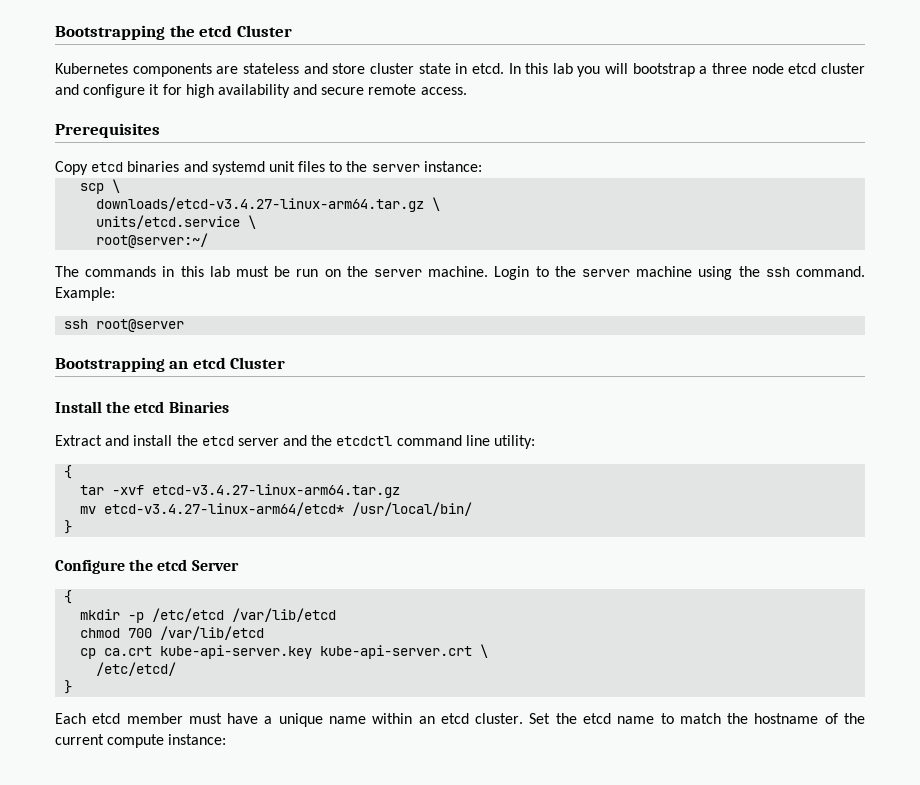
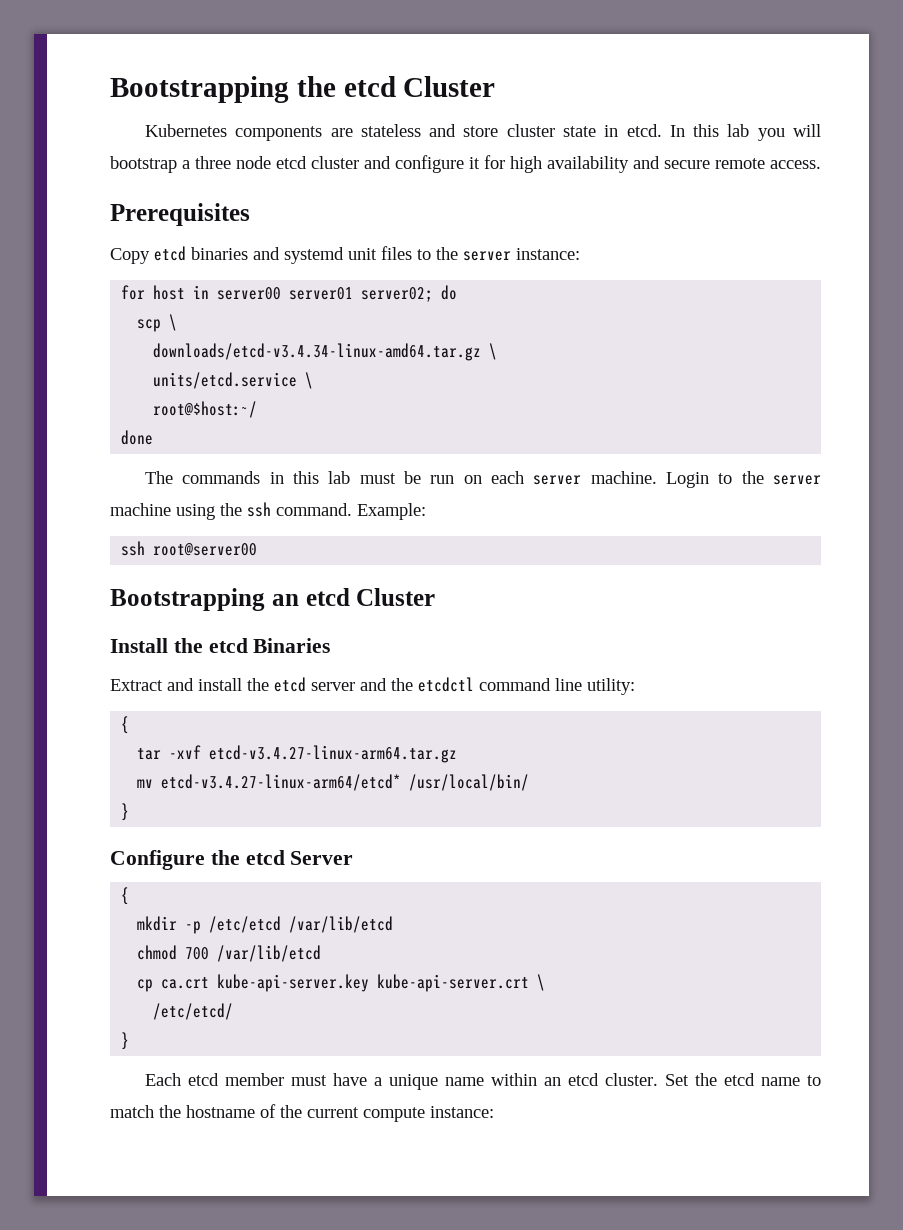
+ for host in server00 server01 server02; do
- downloads/etcd-v3.4.27-linux-arm64.tar.gz \
+ downloads/etcd-v3.4.34-linux-amd64.tar.gz \
- root@server:~/
+ root@$host:~/
+ done
- The commands in this lab must be run on the server machine.
+ The commands in this lab must be run on each server machine.
- ssh root@server
+ ssh root@server00

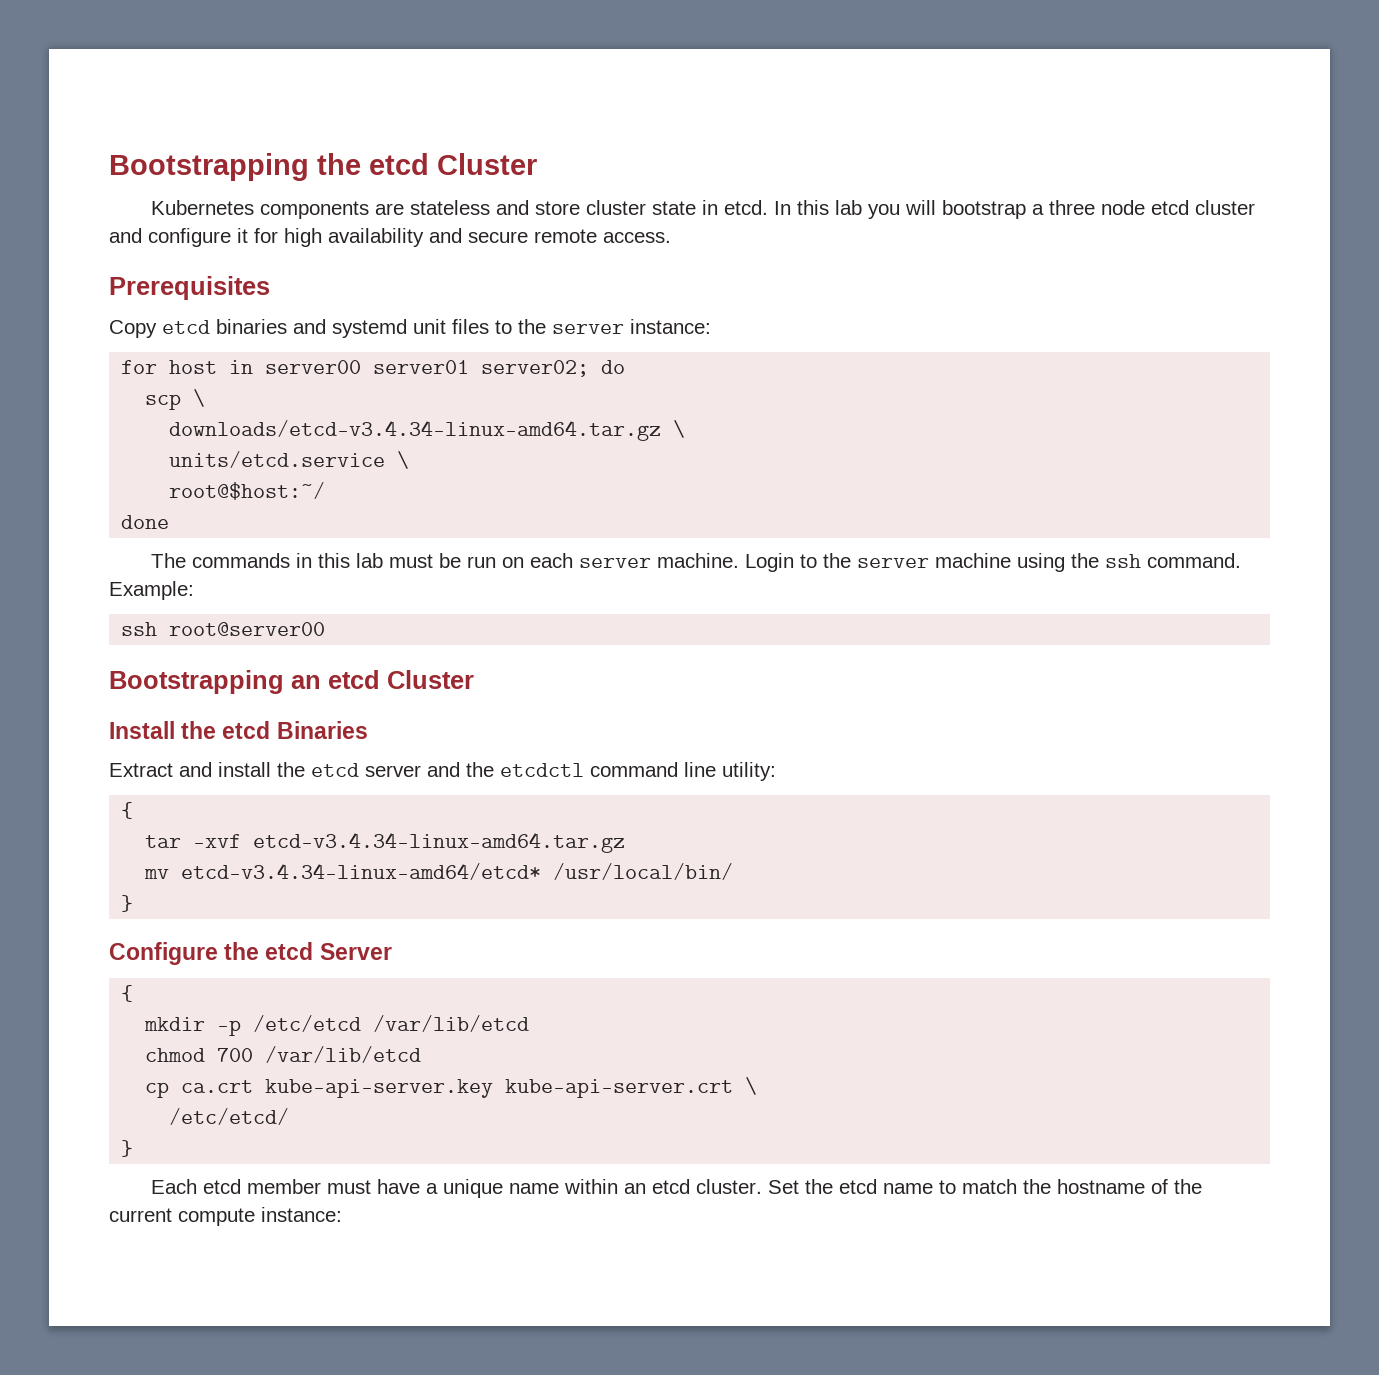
- tar -xvf etcd-v3.4.27-linux-arm64.tar.gz
+ tar -xvf etcd-v3.4.34-linux-amd64.tar.gz
- mv etcd-v3.4.27-linux-arm64/etcd* /usr/local/bin/
+ mv etcd-v3.4.34-linux-amd64/etcd* /usr/local/bin/

